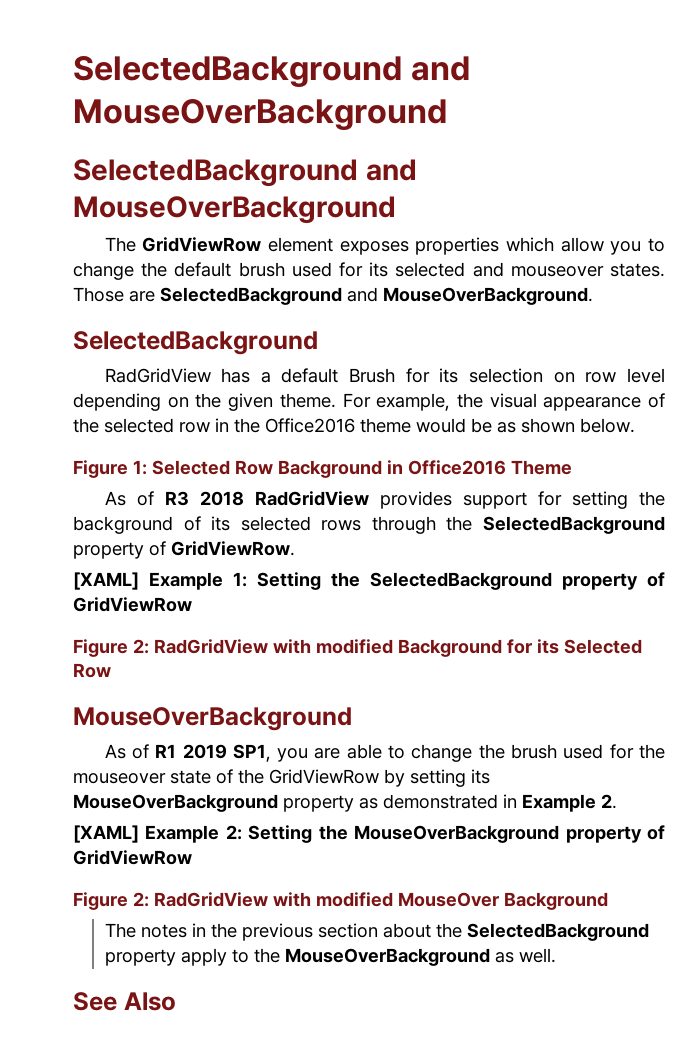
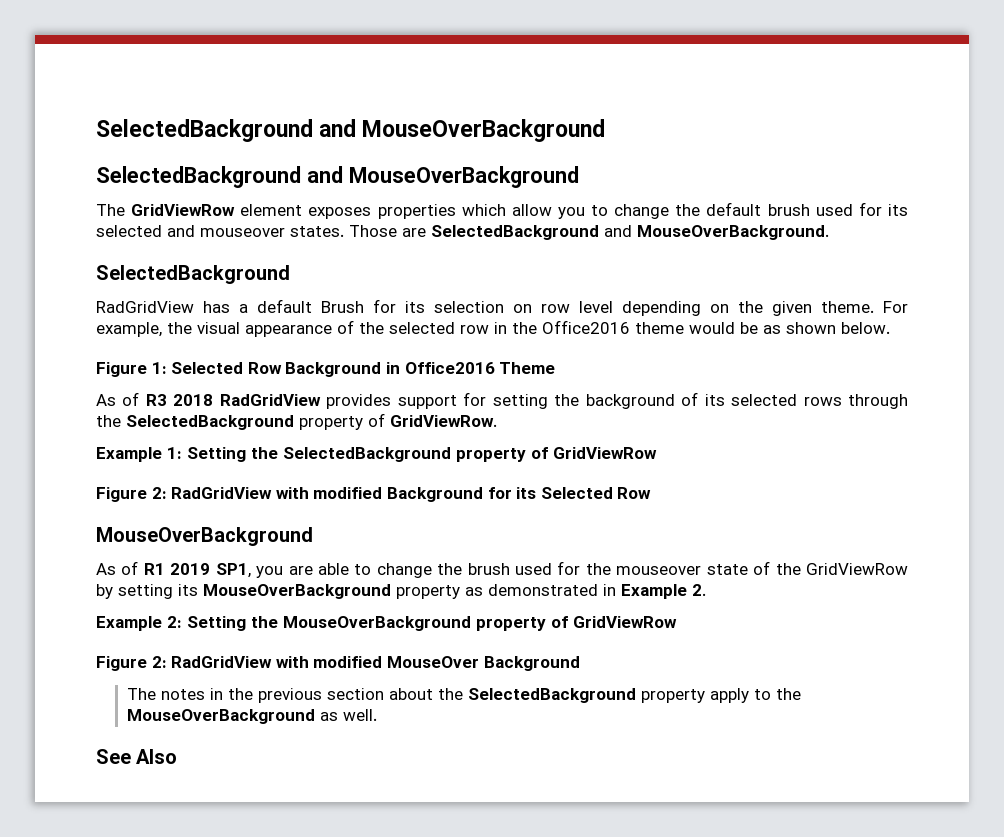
- [XAML] Example 1: Setting the SelectedBackground property of GridViewRow
+ Example 1: Setting the SelectedBackground property of GridViewRow
- [XAML] Example 2: Setting the MouseOverBackground property of GridViewRow
+ Example 2: Setting the MouseOverBackground property of GridViewRow

